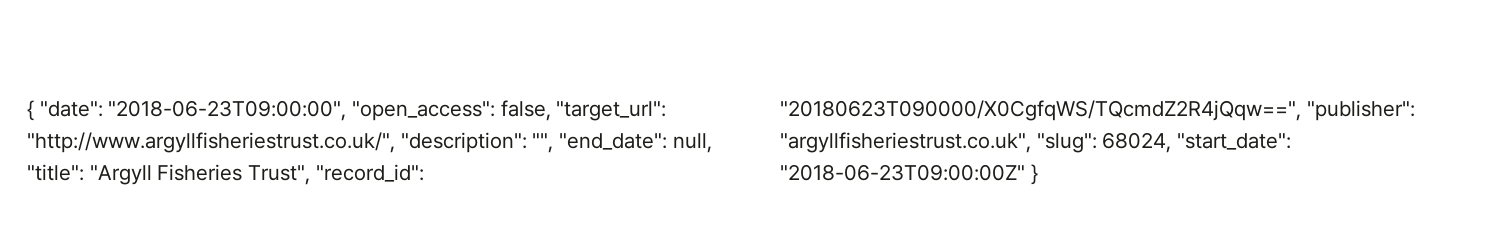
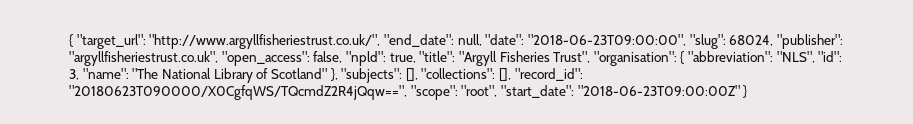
- { "date": "2018-06-23T09:00:00", "open_access": false, "target_url": "http://www.argyllfisheriestrust.co.uk/", "description": "", "end_date": null, "title": "Argyll Fisheries Trust", "record_id": "20180623T090000/X0CgfqWS/TQcmdZ2R4jQqw==", "publisher": "argyllfisheriestrust.co.uk", "slug": 68024, "start_date": "2018-06-23T09:00:00Z" }
+ { "target_url": "http://www.argyllfisheriestrust.co.uk/", "end_date": null, "date": "2018-06-23T09:00:00", "slug": 68024, "publisher": "argyllfisheriestrust.co.uk", "open_access": false, "npld": true, "title": "Argyll Fisheries Trust", "organisation": { "abbreviation": "NLS", "id": 3, "name": "The National Library of Scotland" }, "subjects": [], "collections": [], "record_id": "20180623T090000/X0CgfqWS/TQcmdZ2R4jQqw==", "scope": "root", "start_date": "2018-06-23T09:00:00Z" }

